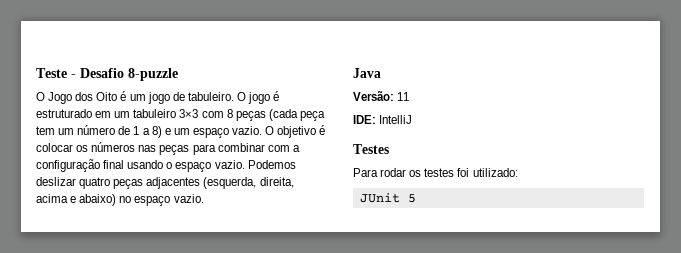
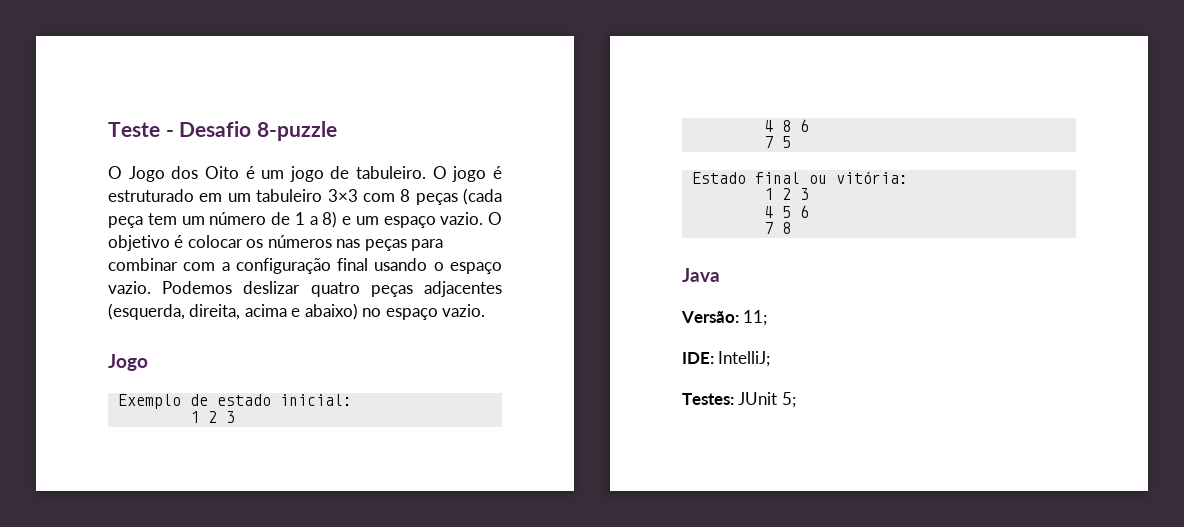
  Podemos deslizar quatro peças adjacentes (esquerda, direita, acima e abaixo) no espaço vazio.
+ Jogo
+ Exemplo de estado inicial:
+ 1 2 3
+ 4 8 6
+ 7 5
+ Estado final ou vitória:
+ 1 2 3
+ 4 5 6
+ 7 8
- Versão: 11
+ Versão: 11;
- IDE: IntelliJ
- Testes
- Para rodar os testes foi utilizado:
- JUnit 5
+ IDE: IntelliJ;
+ Testes: JUnit 5;

